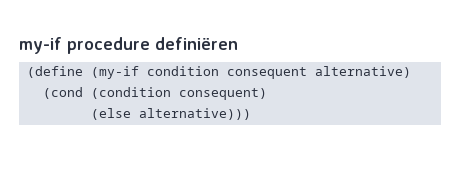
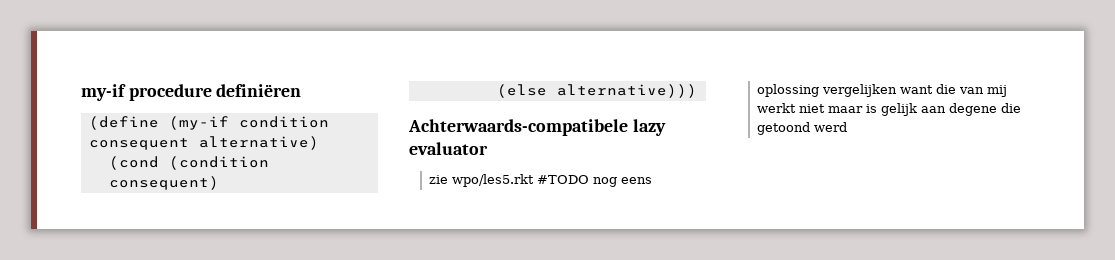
+ Achterwaards-compatibele lazy evaluator
+ zie wpo/les5.rkt #TODO nog eens oplossing vergelijken want die van mij werkt niet maar is gelijk aan degene die getoond werd

